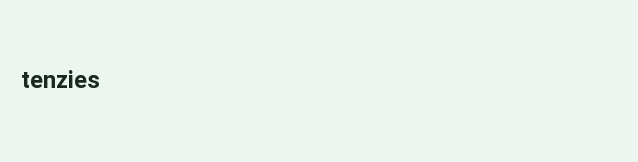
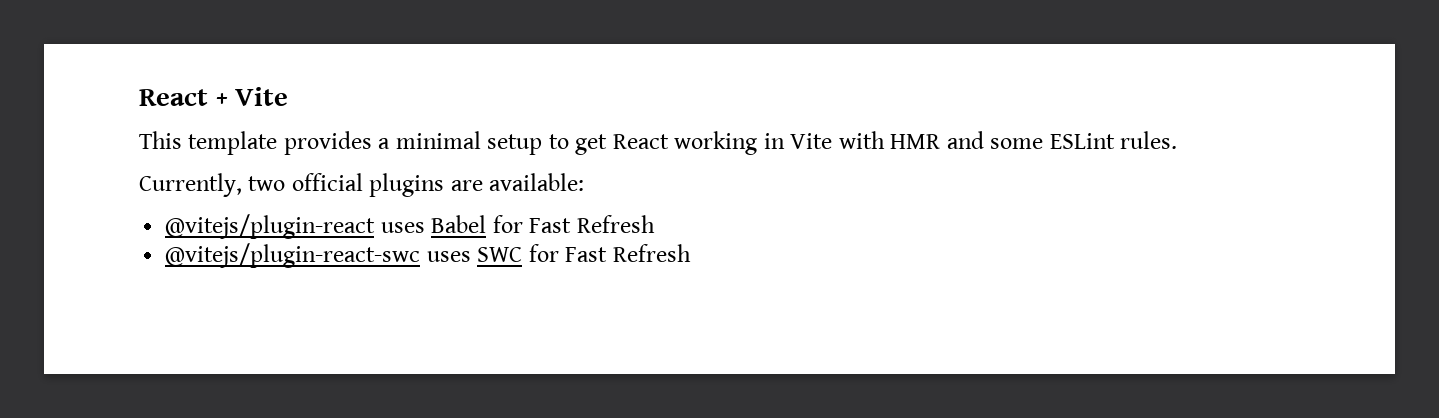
- tenzies
+ React + Vite
+ This template provides a minimal setup to get React working in Vite with HMR and some ESLint rules.
+ Currently, two official plugins are available:
+ @vitejs/plugin-react uses Babel for Fast Refresh
+ @vitejs/plugin-react-swc uses SWC for Fast Refresh

